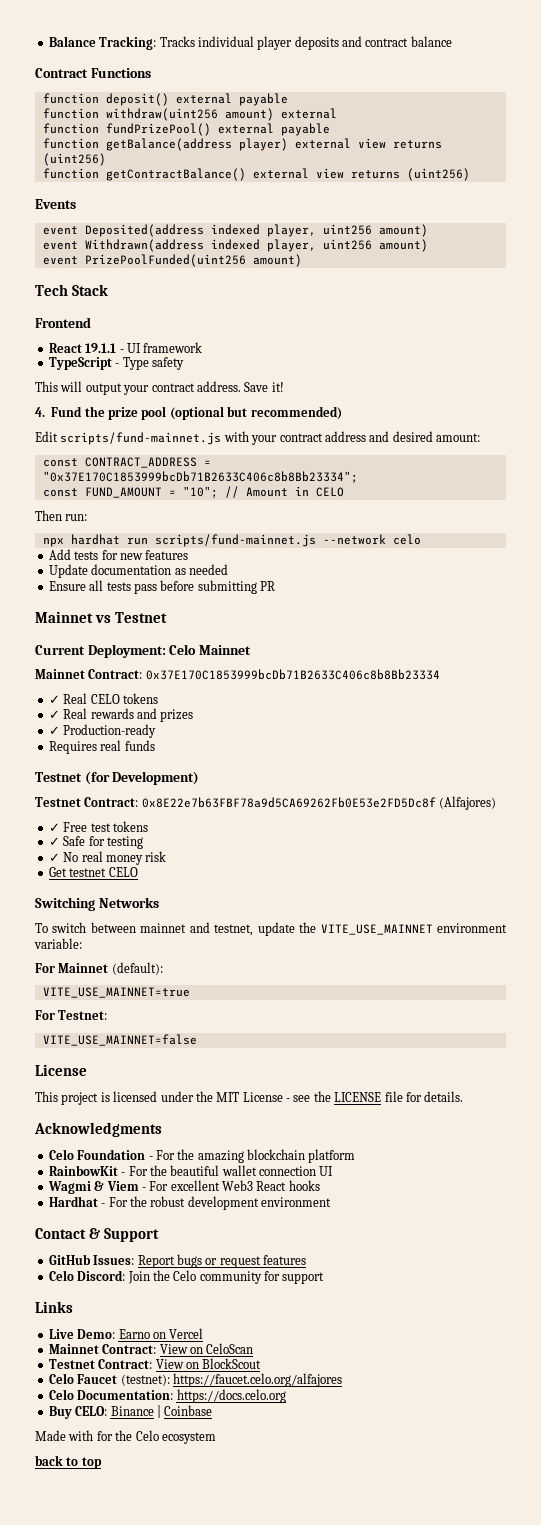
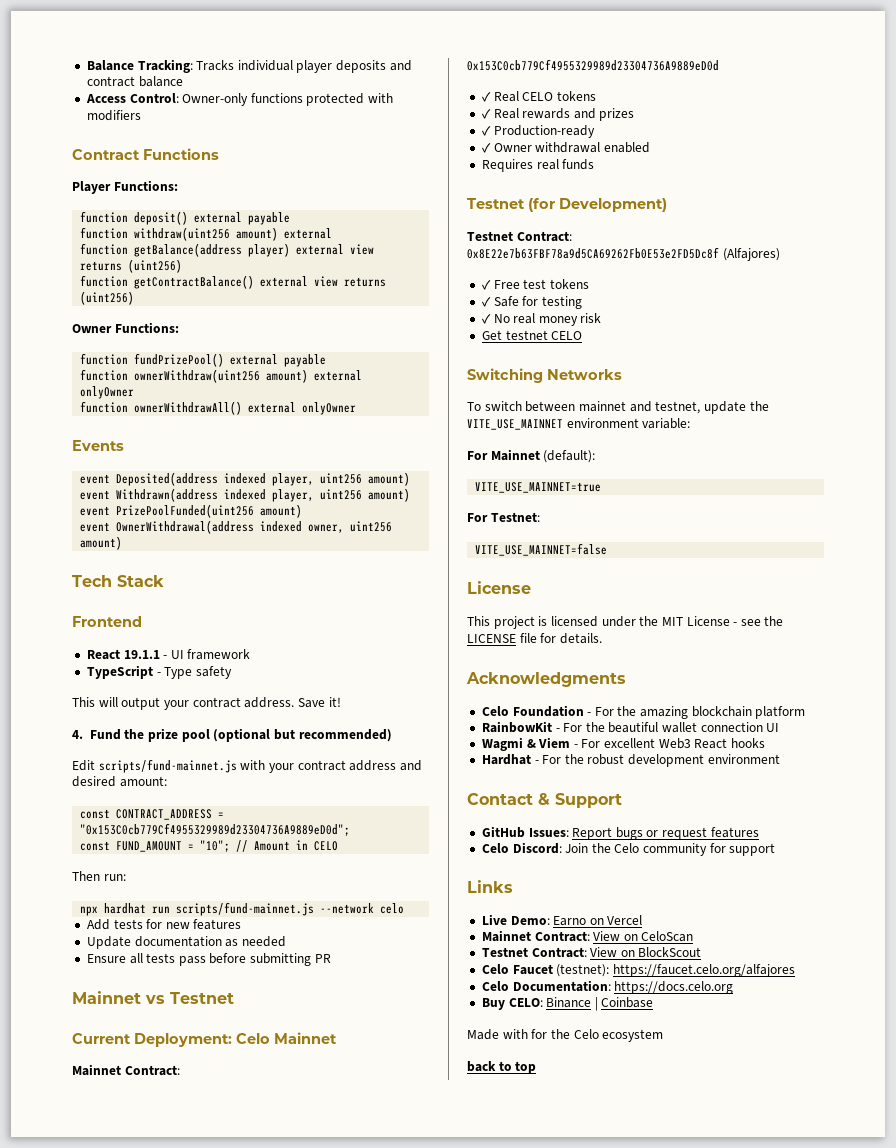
+ Access Control: Owner-only functions protected with modifiers
+ Player Functions:
- function fundPrizePool() external payable
+ Owner Functions:
+ function fundPrizePool() external payable
+ function ownerWithdraw(uint256 amount) external onlyOwner
+ function ownerWithdrawAll() external onlyOwner
+ event OwnerWithdrawal(address indexed owner, uint256 amount)
- const CONTRACT_ADDRESS = "0x37E170C1853999bcDb71B2633C406c8b8Bb23334";
+ const CONTRACT_ADDRESS = "0x153C0cb779Cf4955329989d23304736A9889eD0d";
- Mainnet Contract: 0x37E170C1853999bcDb71B2633C406c8b8Bb23334
+ Mainnet Contract: 0x153C0cb779Cf4955329989d23304736A9889eD0d
+ ✓ Owner withdrawal enabled

